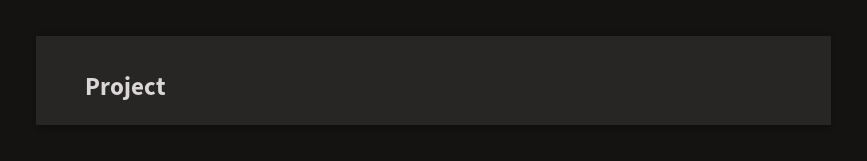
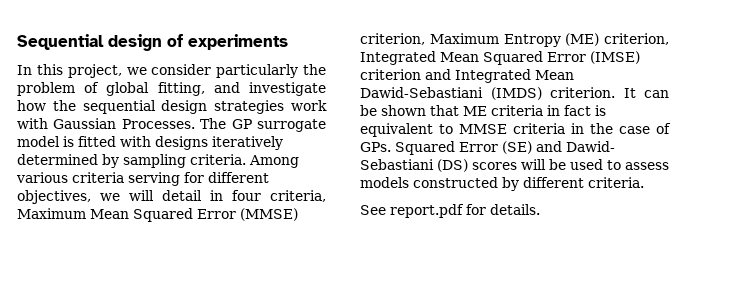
- Project
+ Sequential design of experiments
+ In this project, we consider particularly the problem of global fitting, and investigate how the sequential design strategies work with Gaussian Processes. The GP surrogate model is fitted with designs iteratively determined by sampling criteria. Among various criteria serving for different objectives, we will detail in four criteria, Maximum Mean Squared Error (MMSE) criterion, Maximum Entropy (ME) criterion, Integrated Mean Squared Error (IMSE) criterion and Integrated Mean Dawid-Sebastiani (IMDS) criterion. It can be shown that ME criteria in fact is equivalent to MMSE criteria in the case of GPs. Squared Error (SE) and Dawid- Sebastiani (DS) scores will be used to assess models constructed by different criteria.
+ See report.pdf for details.

